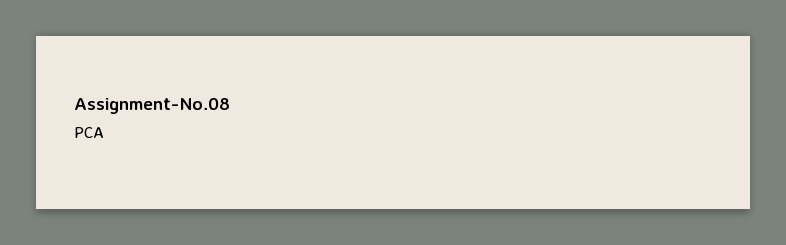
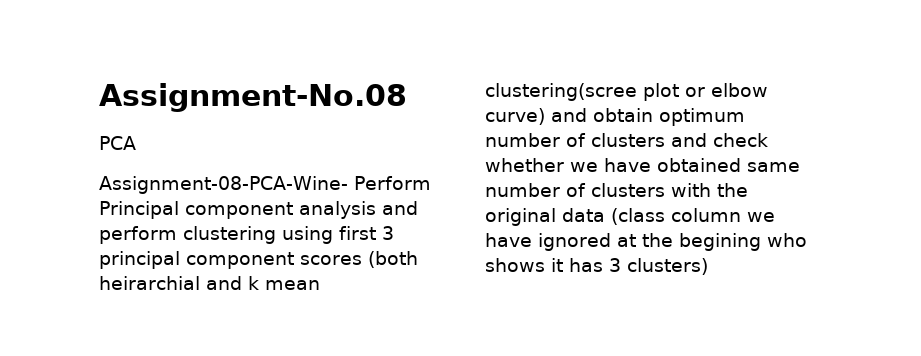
+ Assignment-08-PCA-Wine- Perform Principal component analysis and perform clustering using first 3 principal component scores (both heirarchial and k mean clustering(scree plot or elbow curve) and obtain optimum number of clusters and check whether we have obtained same number of clusters with the original data (class column we have ignored at the begining who shows it has 3 clusters)

